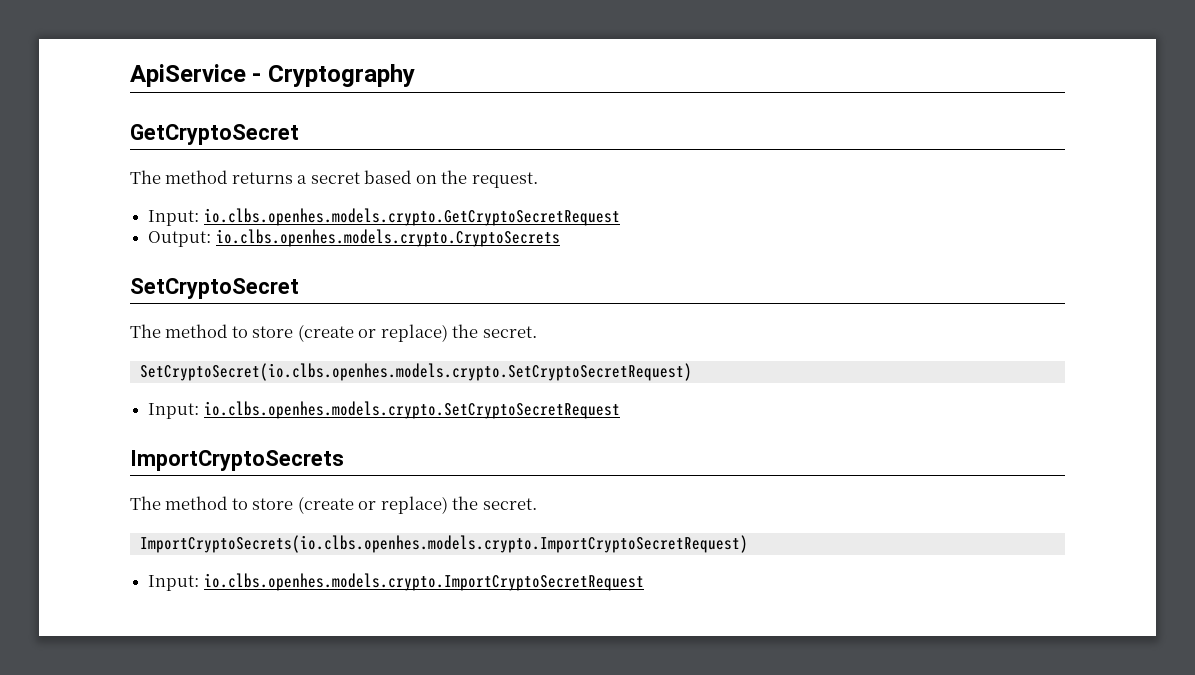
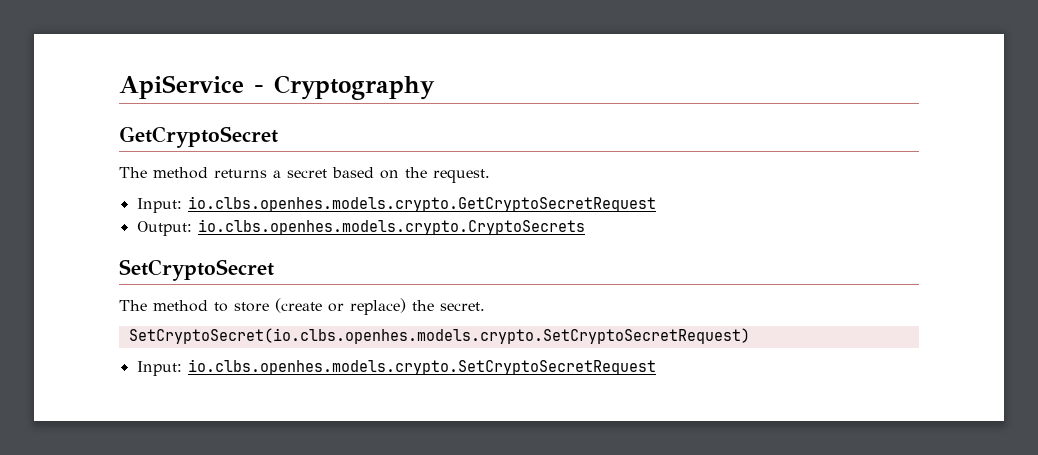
- ImportCryptoSecrets
- The method to store (create or replace) the secret.
- ImportCryptoSecrets(io.clbs.openhes.models.crypto.ImportCryptoSecretRequest)
- Input: io.clbs.openhes.models.crypto.ImportCryptoSecretRequest

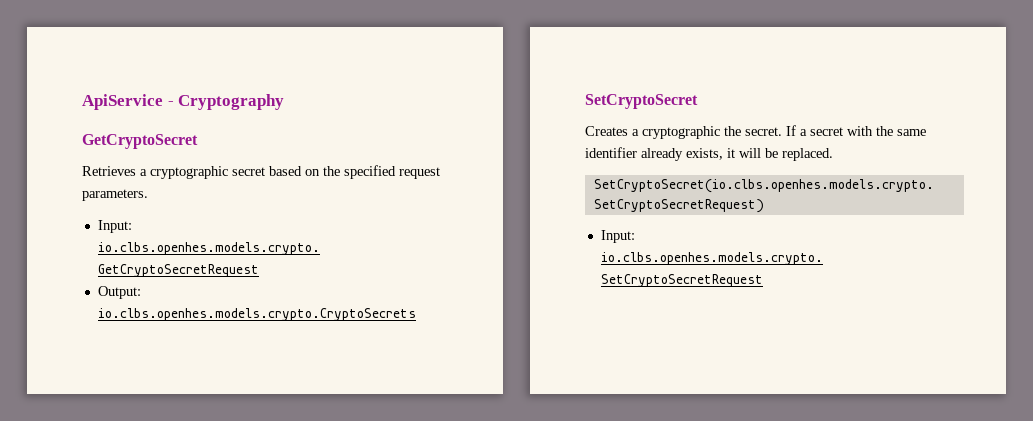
- The method returns a secret based on the request.
+ Retrieves a cryptographic secret based on the specified request parameters.
- The method to store (create or replace) the secret.
+ Creates a cryptographic the secret. If a secret with the same identifier already exists, it will be replaced.

